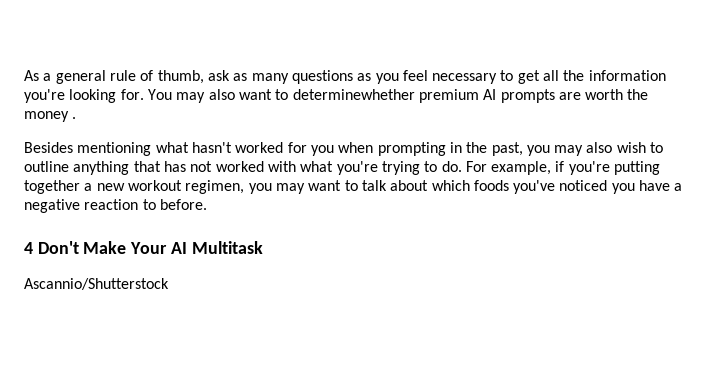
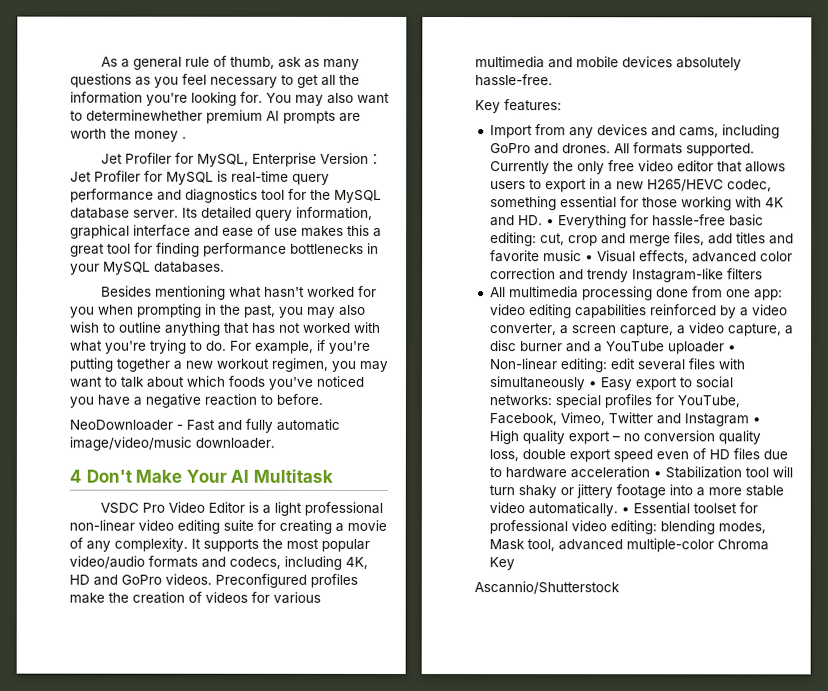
+ Jet Profiler for MySQL, Enterprise Version：Jet Profiler for MySQL is real-time query performance and diagnostics tool for the MySQL database server. Its detailed query information, graphical interface and ease of use makes this a great tool for finding performance bottlenecks in your MySQL databases.
+ NeoDownloader - Fast and fully automatic image/video/music downloader.
+ VSDC Pro Video Editor is a light professional non-linear video editing suite for creating a movie of any complexity. It supports the most popular video/audio formats and codecs, including 4K, HD and GoPro videos. Preconfigured profiles make the creation of videos for various multimedia and mobile devices absolutely hassle-free.
+ Key features:
+ Import from any devices and cams, including GoPro and drones. All formats supported. Сurrently the only free video editor that allows users to export in a new H265/HEVC codec, something essential for those working with 4K and HD. • Everything for hassle-free basic editing: cut, crop and merge files, add titles and favorite music • Visual effects, advanced color correction and trendy Instagram-like filters
+ All multimedia processing done from one app: video editing capabilities reinforced by a video converter, a screen capture, a video capture, a disc burner and a YouTube uploader • Non-linear editing: edit several files with simultaneously • Easy export to social networks: special profiles for YouTube, Facebook, Vimeo, Twitter and Instagram • High quality export – no conversion quality loss, double export speed even of HD files due to hardware acceleration • Stabilization tool will turn shaky or jittery footage into a more stable video automatically. • Essential toolset for professional video editing: blending modes, Mask tool, advanced multiple-color Chroma Key

